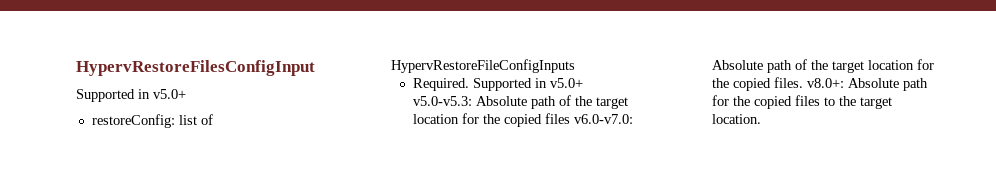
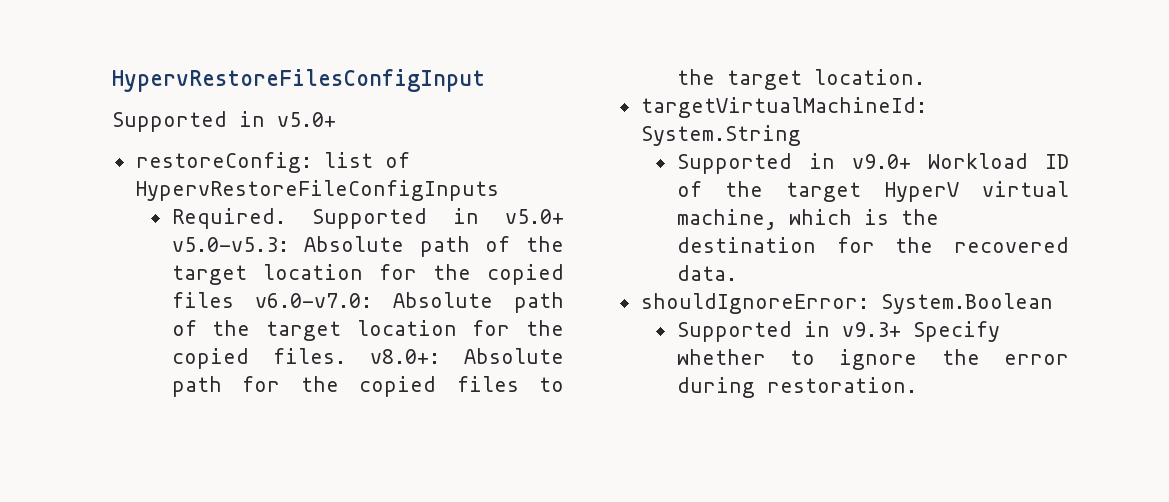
+ targetVirtualMachineId: System.String
+ Supported in v9.0+ Workload ID of the target HyperV virtual machine, which is the destination for the recovered data.
+ shouldIgnoreError: System.Boolean
+ Supported in v9.3+ Specify whether to ignore the error during restoration.

